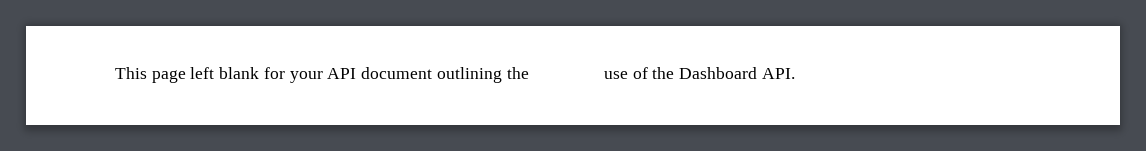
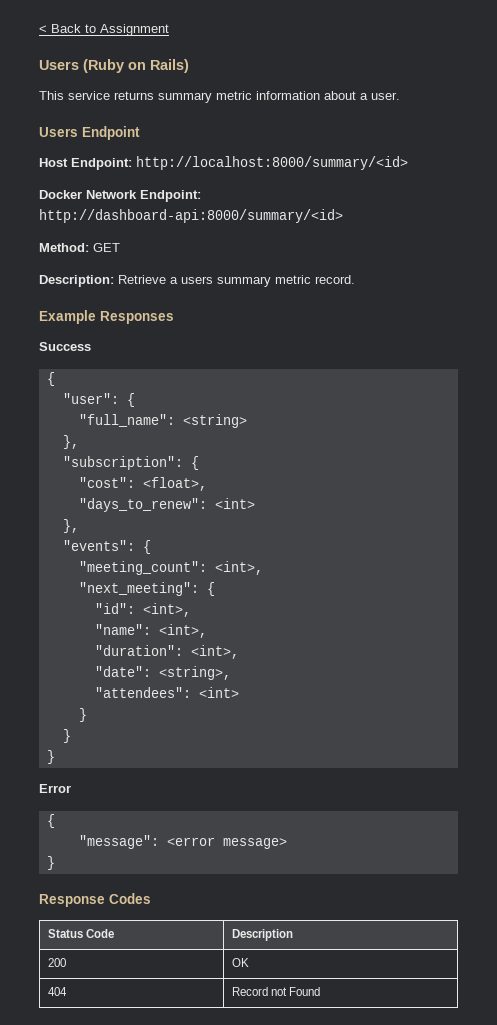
- This page left blank for your API document outlining the use of the Dashboard API.
+ < Back to Assignment
+ Users (Ruby on Rails)
+ This service returns summary metric information about a user.
+ Users Endpoint
+ Host Endpoint: http://localhost:8000/summary/<id>
+ Docker Network Endpoint: http://dashboard-api:8000/summary/<id>
+ Method: GET
+ Description: Retrieve a users summary metric record.
+ Example Responses
+ Success
+ {
+ "user": {
+ "full_name": <string>
+ },
+ "subscription": {
+ "cost": <float>,
+ "days_to_renew": <int>
+ },
+ "events": {
+ "meeting_count": <int>,
+ "next_meeting": {
+ "id": <int>,
+ "name": <int>,
+ "duration": <int>,
+ "date": <string>,
+ "attendees": <int>
+ }
+ }
+ }
+ Error
+ {
+ "message": <error message>
+ }
+ Response Codes
+ Status Code | Description
+ 200 | OK
+ 404 | Record not Found

